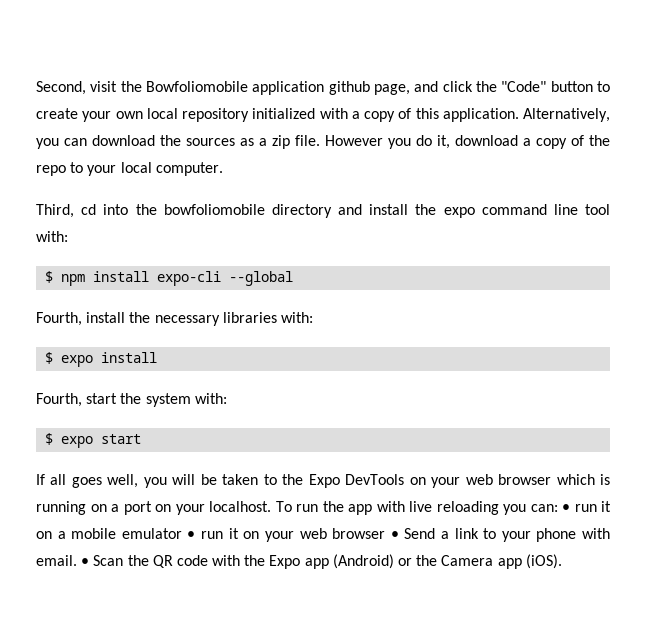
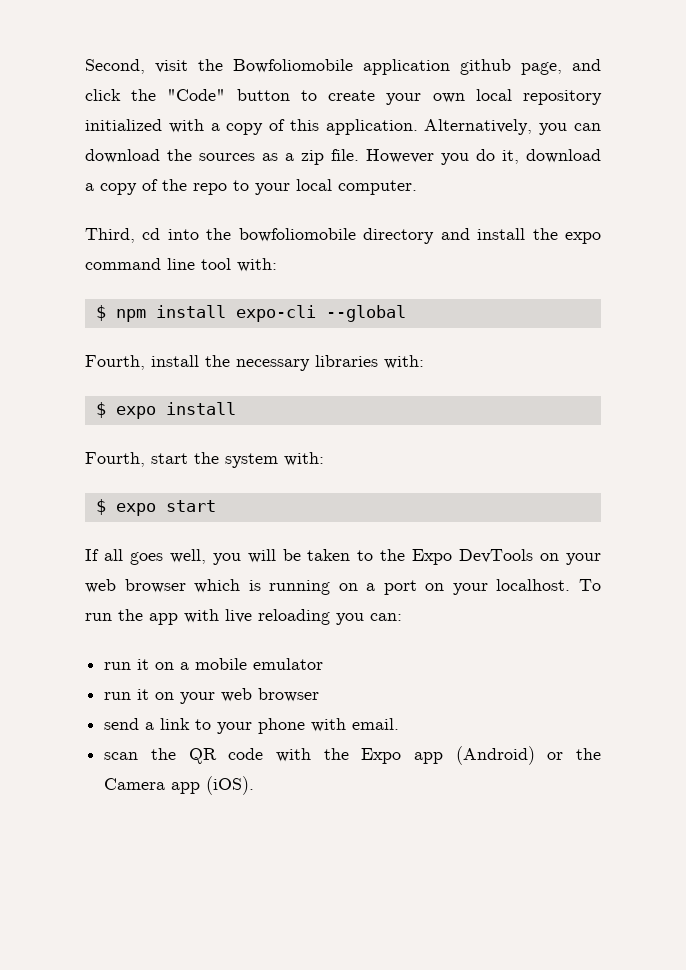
- To run the app with live reloading you can: • run it on a mobile emulator • run it on your web browser • Send a link to your phone with email. • Scan the QR code with the Expo app (Android) or the Camera app (iOS).
+ To run the app with live reloading you can:
+ run it on a mobile emulator
+ run it on your web browser
+ send a link to your phone with email.
+ scan the QR code with the Expo app (Android) or the Camera app (iOS).

